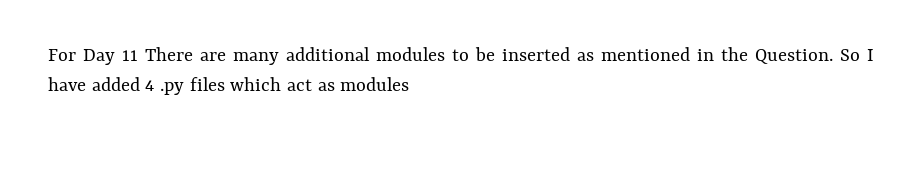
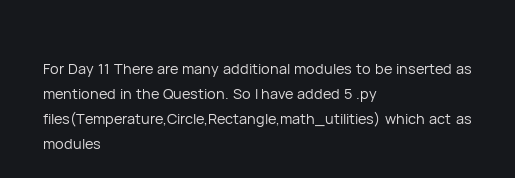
- So I have added 4 .py files which act as modules
+ So I have added 5 .py files(Temperature,Circle,Rectangle,math_utilities) which act as modules

